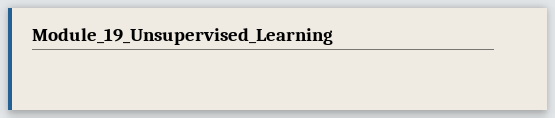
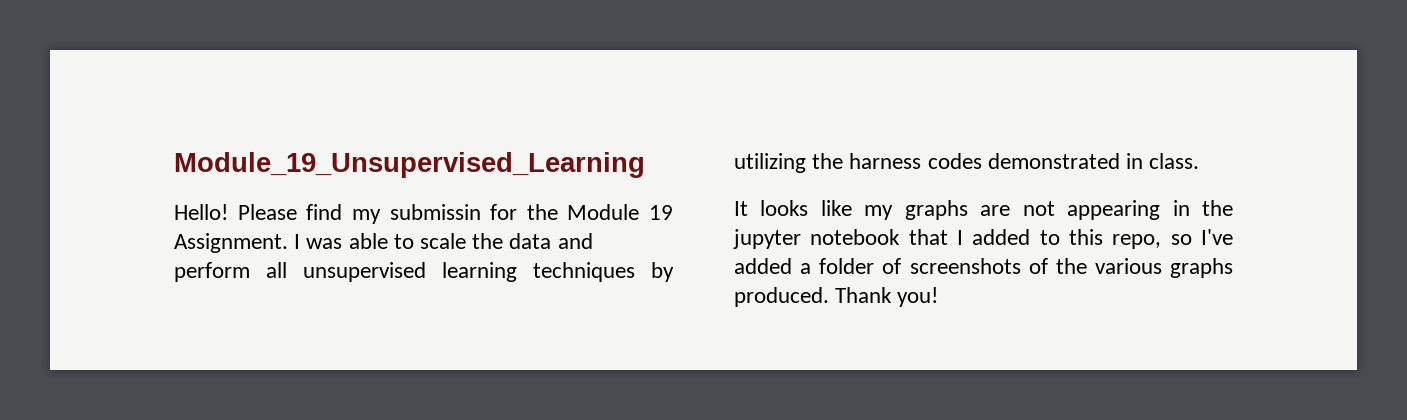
+ Hello! Please find my submissin for the Module 19 Assignment. I was able to scale the data and perform all unsupervised learning techniques by utilizing the harness codes demonstrated in class.
+ It looks like my graphs are not appearing in the jupyter notebook that I added to this repo, so I've added a folder of screenshots of the various graphs produced. Thank you!

